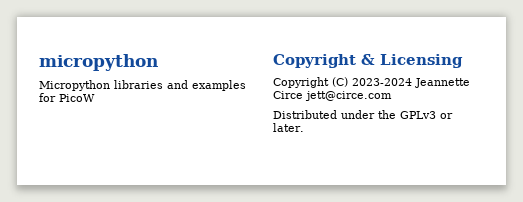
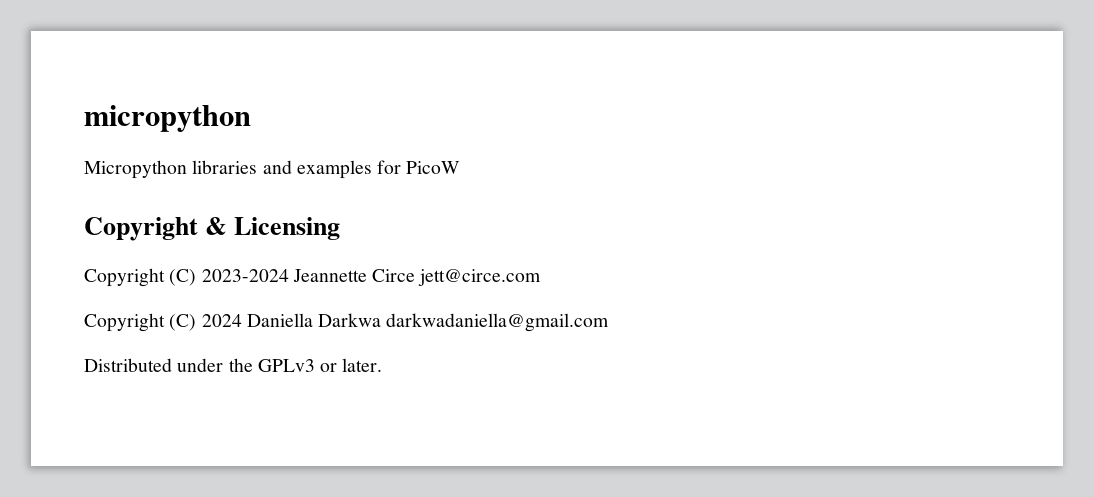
+ Copyright (C) 2024 Daniella Darkwa darkwadaniella@gmail.com

